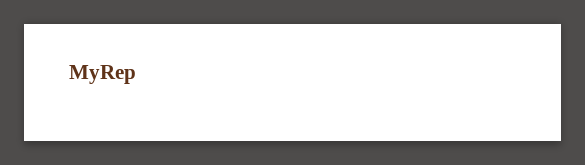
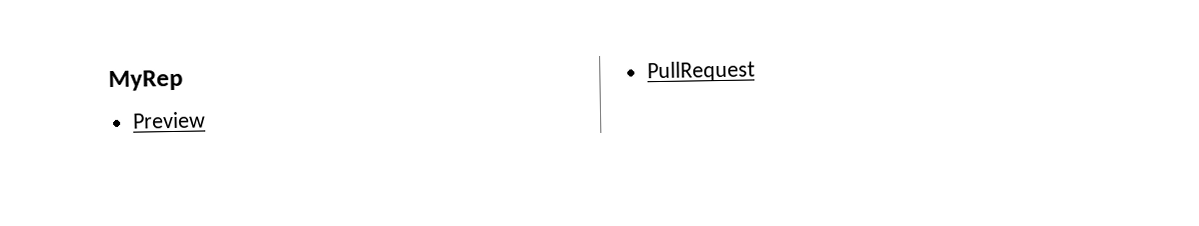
+ Preview
+ PullRequest

